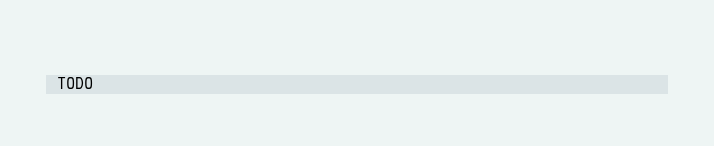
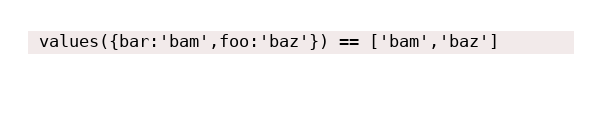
- TODO
+ values({bar:'bam',foo:'baz'}) == ['bam','baz']

